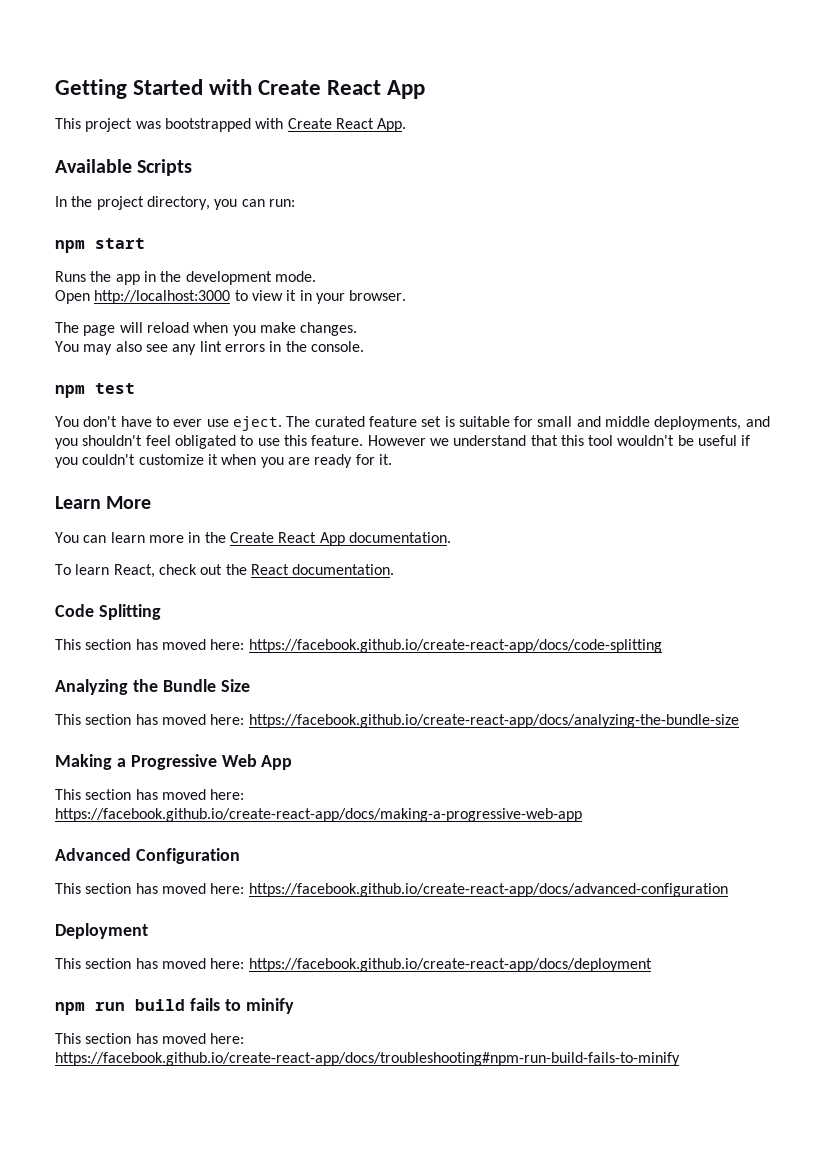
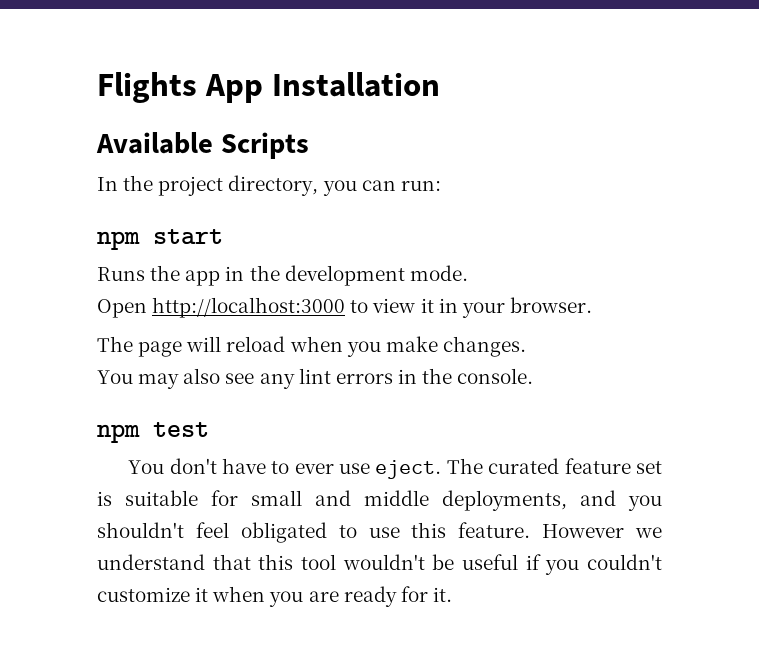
- Getting Started with Create React App
- This project was bootstrapped with Create React App.
+ Flights App Installation
- Learn More
- You can learn more in the Create React App documentation.
- To learn React, check out the React documentation.
- Code Splitting
- This section has moved here: https://facebook.github.io/create-react-app/docs/code-splitting
- Analyzing the Bundle Size
- This section has moved here: https://facebook.github.io/create-react-app/docs/analyzing-the-bundle-size
- Making a Progressive Web App
- This section has moved here: https://facebook.github.io/create-react-app/docs/making-a-progressive-web-app
- Advanced Configuration
- This section has moved here: https://facebook.github.io/create-react-app/docs/advanced-configuration
- Deployment
- This section has moved here: https://facebook.github.io/create-react-app/docs/deployment
- npm run build fails to minify
- This section has moved here: https://facebook.github.io/create-react-app/docs/troubleshooting#npm-run-build-fails-to-minify

